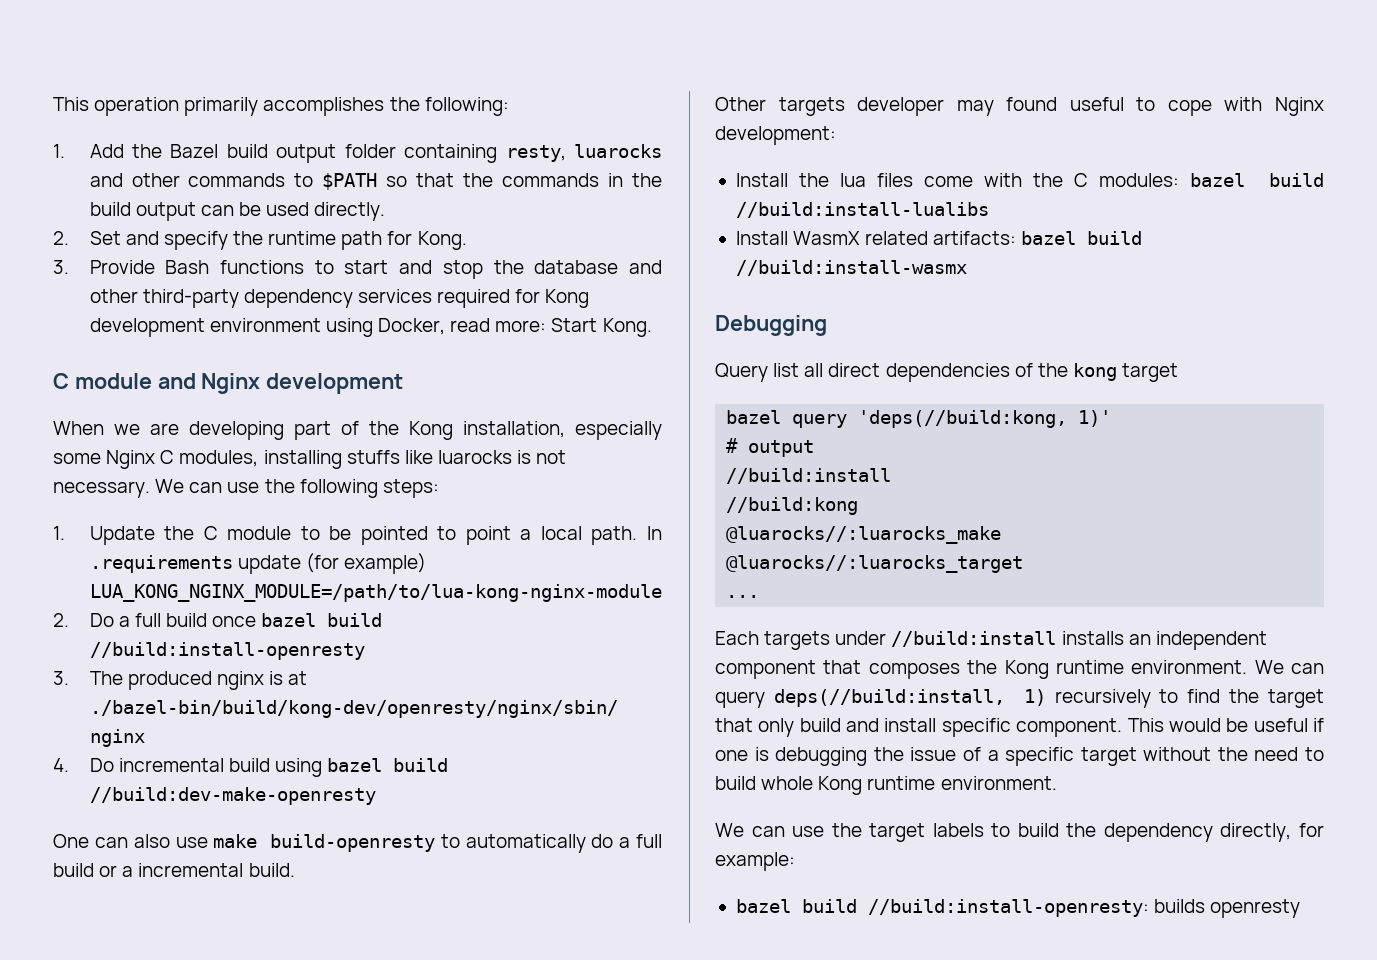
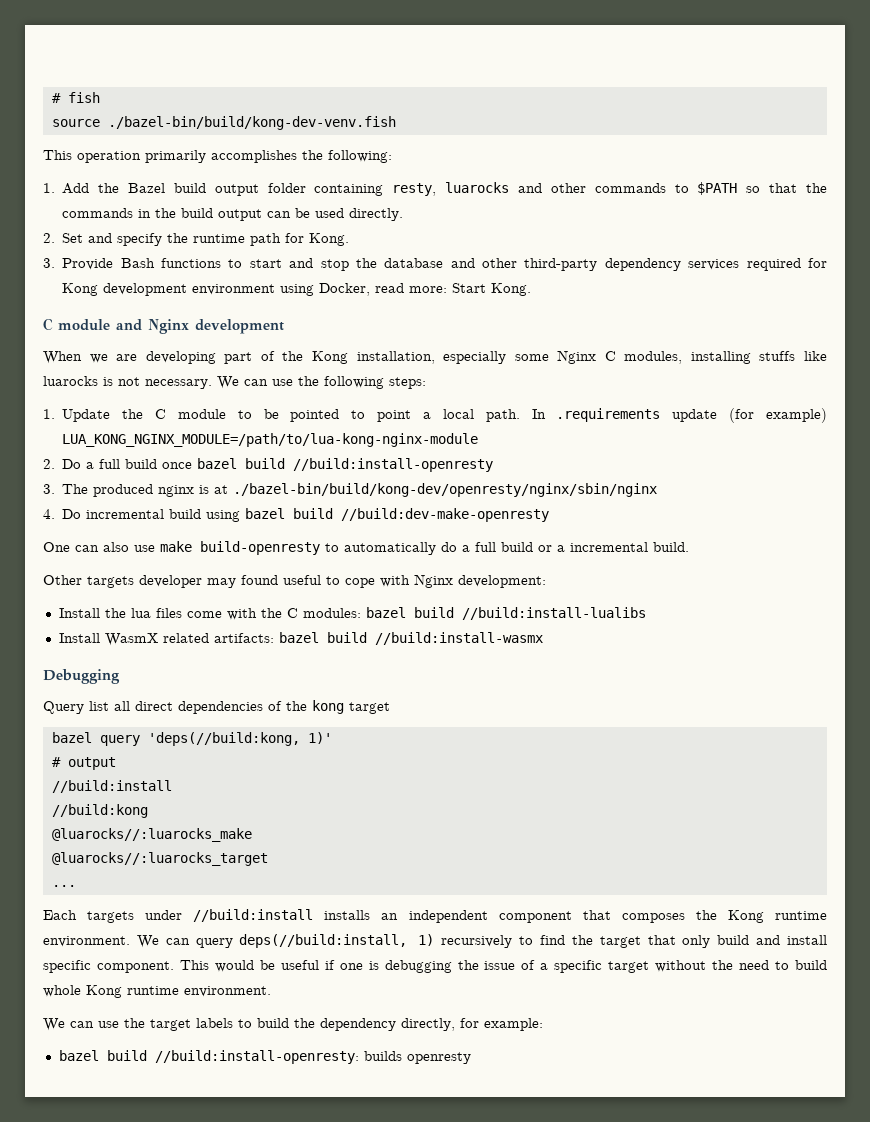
+ # fish
+ source ./bazel-bin/build/kong-dev-venv.fish

